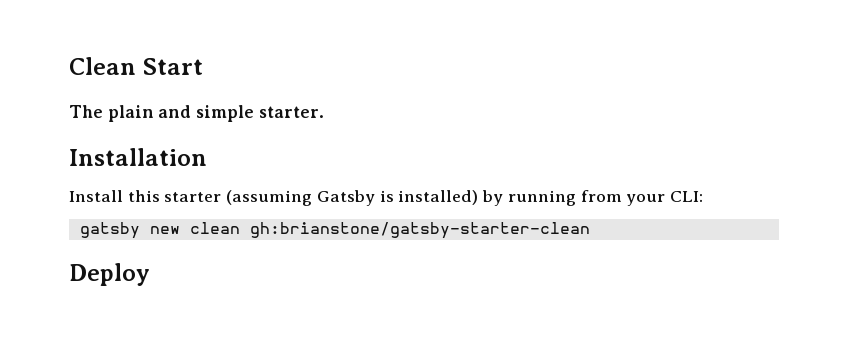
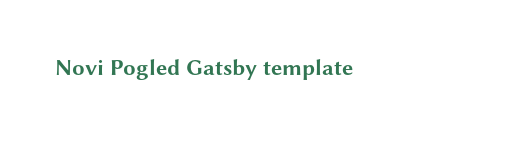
- Clean Start
- The plain and simple starter.
- Installation
- Install this starter (assuming Gatsby is installed) by running from your CLI:
- gatsby new clean gh:brianstone/gatsby-starter-clean
- Deploy
+ Novi Pogled Gatsby template

